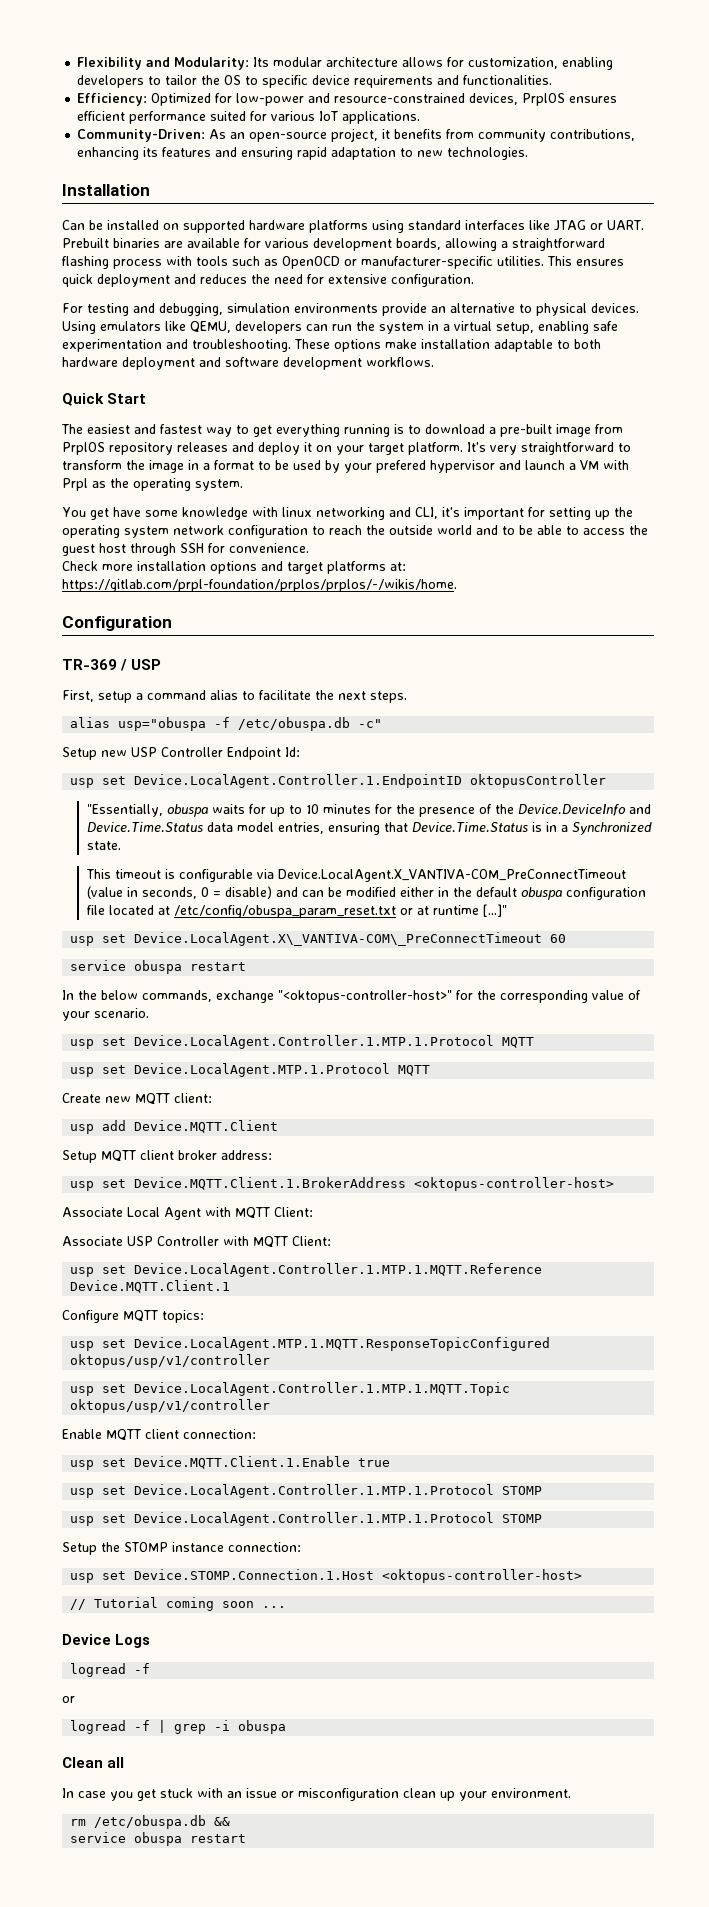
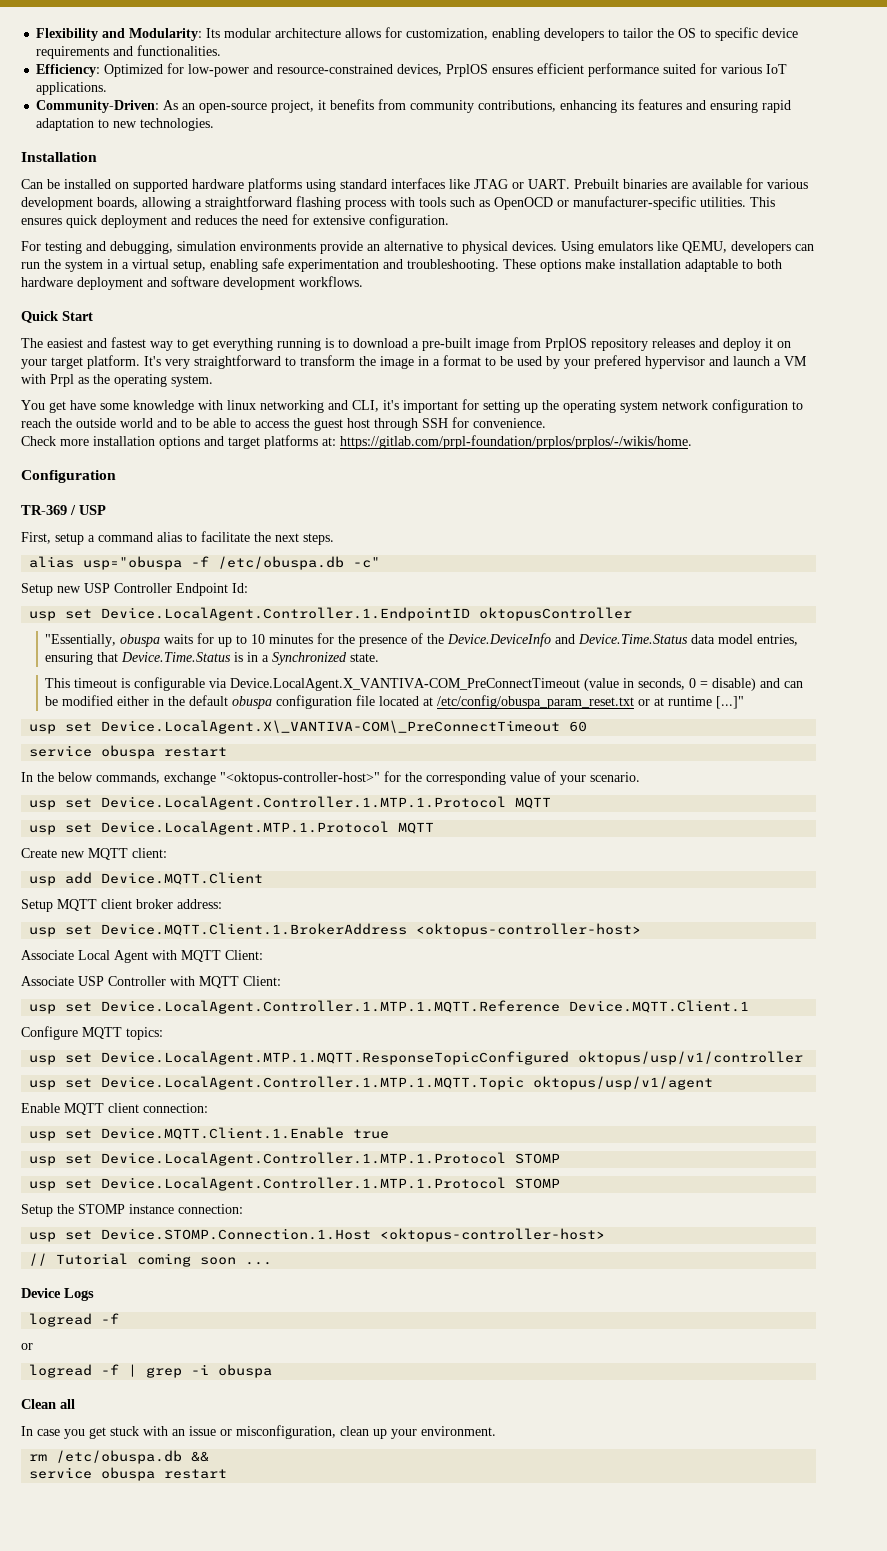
- usp set Device.LocalAgent.Controller.1.MTP.1.MQTT.Topic oktopus/usp/v1/controller
+ usp set Device.LocalAgent.Controller.1.MTP.1.MQTT.Topic oktopus/usp/v1/agent
- In case you get stuck with an issue or misconfiguration clean up your environment.
+ In case you get stuck with an issue or misconfiguration, clean up your environment.

